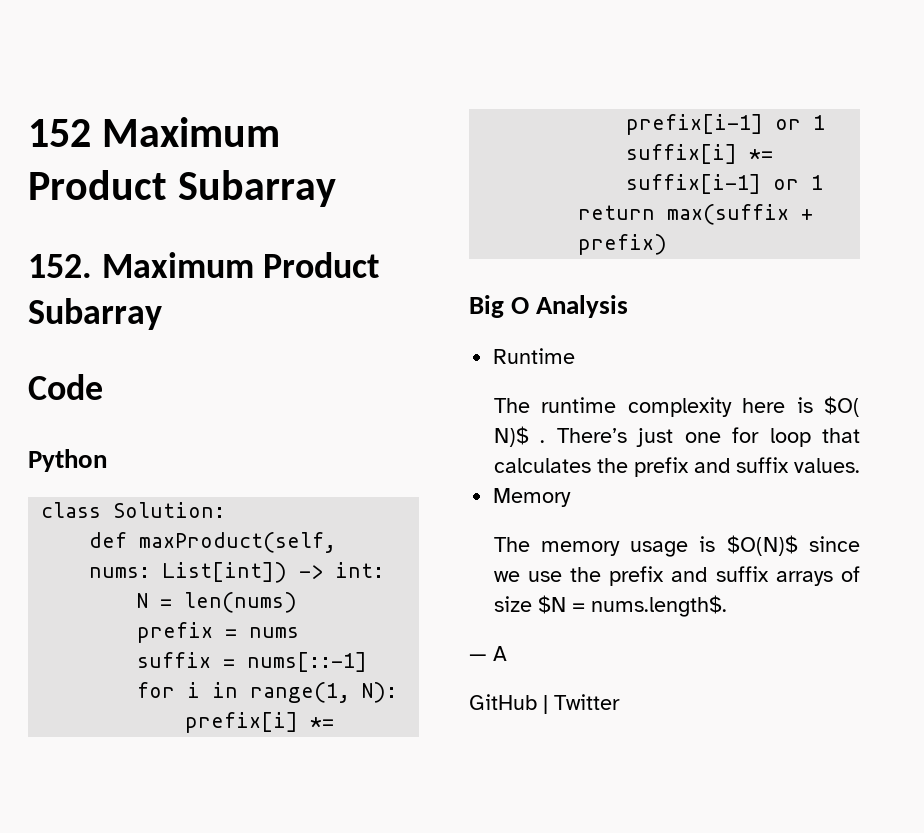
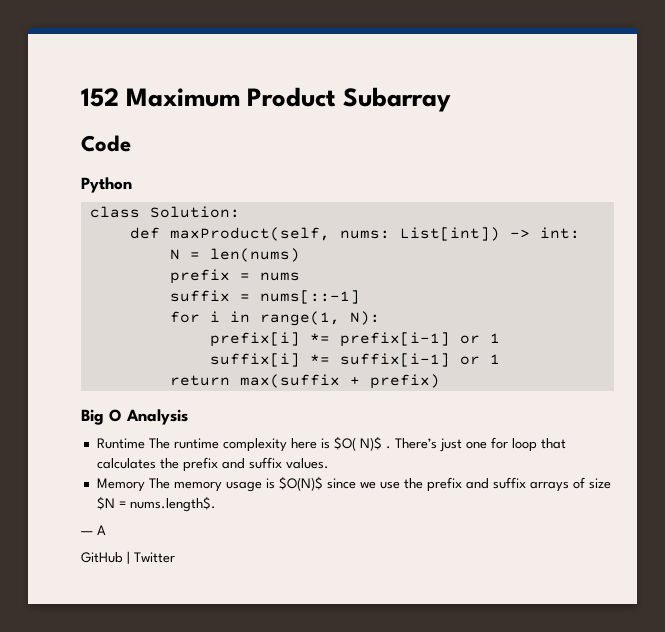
- 152. Maximum Product Subarray
- Runtime
- The runtime complexity here is $O( N)$ .
+ Runtime The runtime complexity here is $O( N)$ .
- Memory
- The memory usage is $O(N)$ since we use the prefix and suffix arrays of size $N = nums.length$.
+ Memory The memory usage is $O(N)$ since we use the prefix and suffix arrays of size $N = nums.length$.

